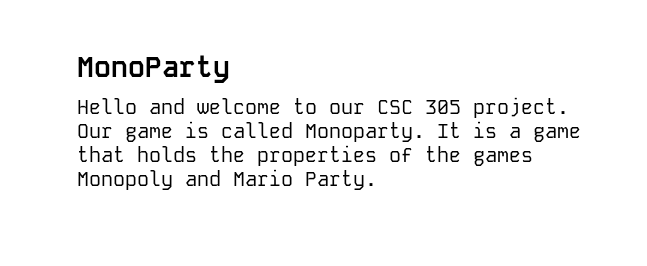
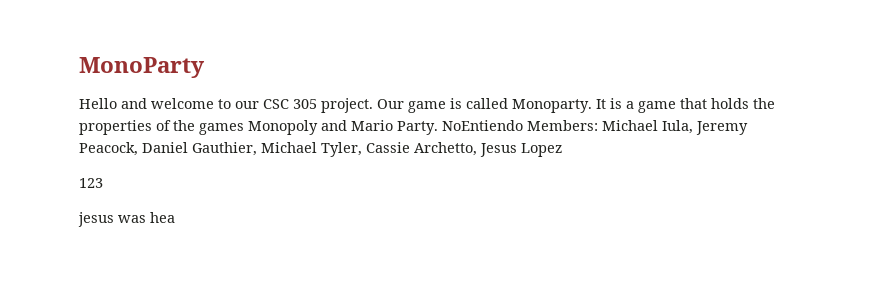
+ NoEntiendo Members: Michael Iula, Jeremy Peacock, Daniel Gauthier, Michael Tyler, Cassie Archetto, Jesus Lopez
+ 123
+ jesus was hea

